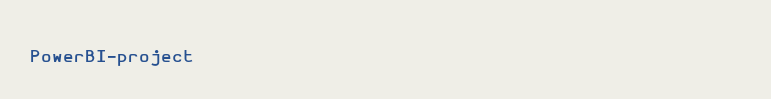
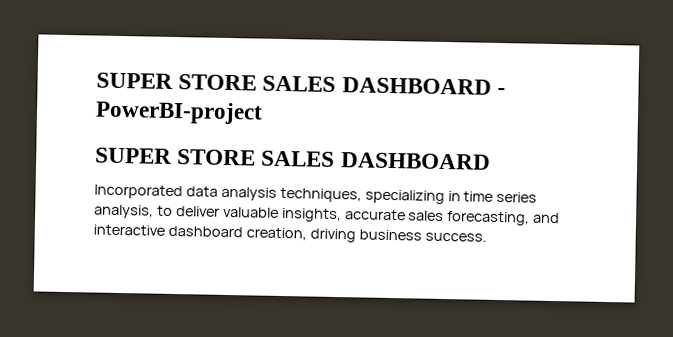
- PowerBI-project
+ SUPER STORE SALES DASHBOARD - PowerBI-project
+ SUPER STORE SALES DASHBOARD
+ Incorporated data analysis techniques, specializing in time series analysis, to deliver valuable insights, accurate sales forecasting, and interactive dashboard creation, driving business success.

